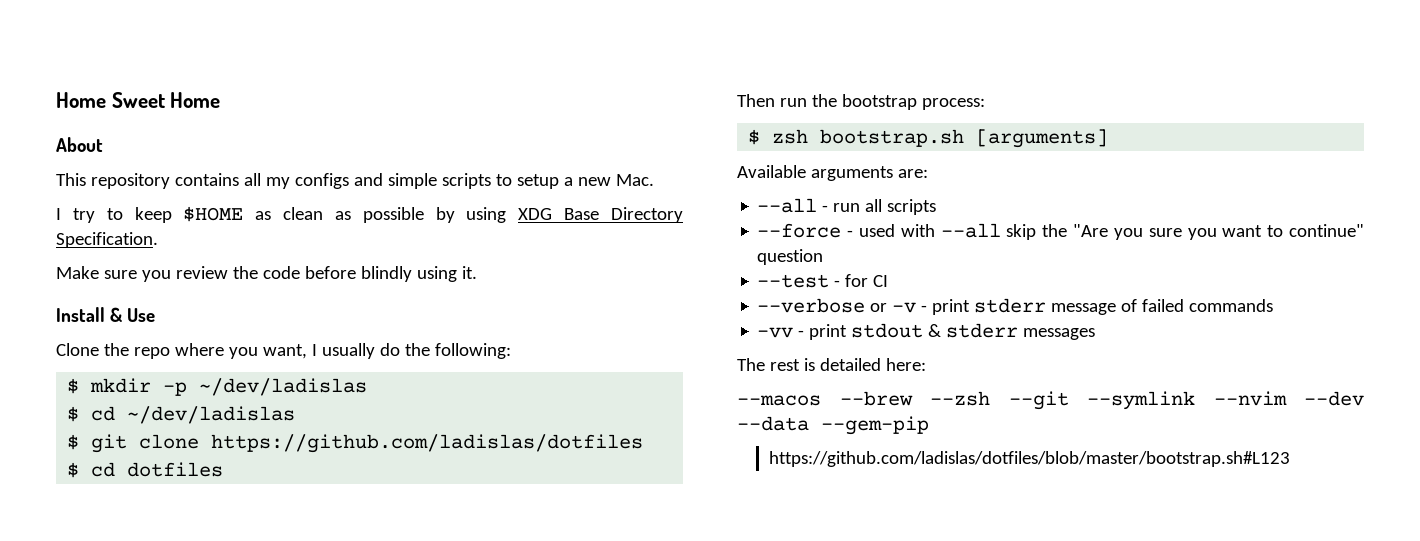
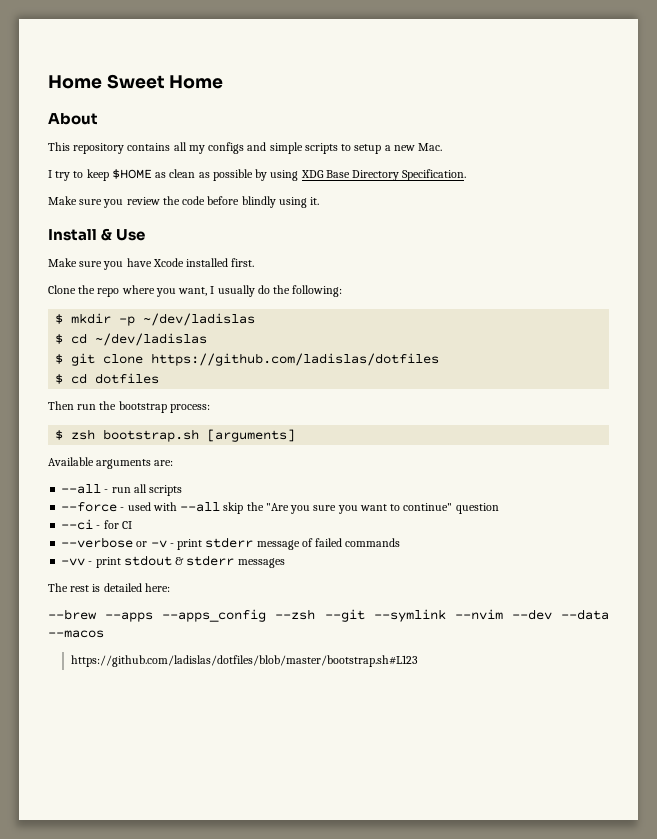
+ Make sure you have Xcode installed first.
- --test - for CI
+ --ci - for CI
- --macos --brew --zsh --git --symlink --nvim --dev --data --gem-pip
+ --brew --apps --apps_config --zsh --git --symlink --nvim --dev --data --macos

